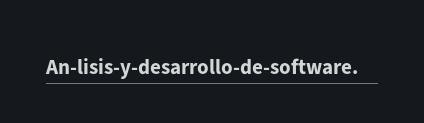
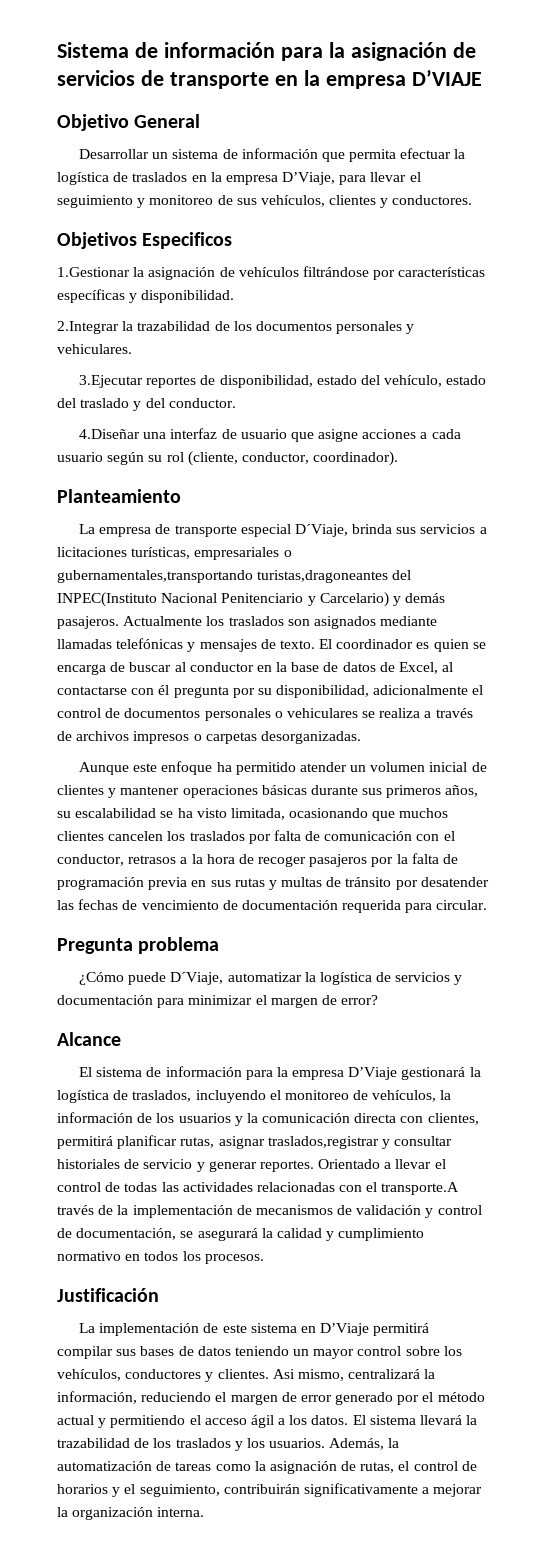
- An-lisis-y-desarrollo-de-software.
+ Sistema de información para la asignación de servicios de transporte en la empresa D’VIAJE
+ Objetivo General
+ Desarrollar un sistema de información que permita efectuar la logística de traslados en la empresa D’Viaje, para llevar el seguimiento y monitoreo de sus vehículos, clientes y conductores.
+ Objetivos Especificos
+ 1.Gestionar la asignación de vehículos filtrándose por características específicas y disponibilidad.
+ 2.Integrar la trazabilidad de los documentos personales y vehiculares.
+ 3.Ejecutar reportes de disponibilidad, estado del vehículo, estado del traslado y del conductor.
+ 4.Diseñar una interfaz de usuario que asigne acciones a cada usuario según su rol (cliente, conductor, coordinador).
+ Planteamiento
+ La empresa de transporte especial D´Viaje, brinda sus servicios a licitaciones turísticas, empresariales o gubernamentales,transportando turistas,dragoneantes del INPEC(Instituto Nacional Penitenciario y Carcelario) y demás pasajeros. Actualmente los traslados son asignados mediante llamadas telefónicas y mensajes de texto. El coordinador es quien se encarga de buscar al conductor en la base de datos de Excel, al contactarse con él pregunta por su disponibilidad, adicionalmente el control de documentos personales o vehiculares se realiza a través de archivos impresos o carpetas desorganizadas.
+ Aunque este enfoque ha permitido atender un volumen inicial de clientes y mantener operaciones básicas durante sus primeros años, su escalabilidad se ha visto limitada, ocasionando que muchos clientes cancelen los traslados por falta de comunicación con el conductor, retrasos a la hora de recoger pasajeros por la falta de programación previa en sus rutas y multas de tránsito por desatender las fechas de vencimiento de documentación requerida para circular.
+ Pregunta problema
+ ¿Cómo puede D´Viaje, automatizar la logística de servicios y documentación para minimizar el margen de error?
+ Alcance
+ El sistema de información para la empresa D’Viaje gestionará la logística de traslados, incluyendo el monitoreo de vehículos, la información de los usuarios y la comunicación directa con clientes, permitirá planificar rutas, asignar traslados,registrar y consultar historiales de servicio y generar reportes. Orientado a llevar el control de todas las actividades relacionadas con el transporte.A través de la implementación de mecanismos de validación y control de documentación, se asegurará la calidad y cumplimiento normativo en todos los procesos.
+ Justificación
+ La implementación de este sistema en D’Viaje permitirá compilar sus bases de datos teniendo un mayor control sobre los vehículos, conductores y clientes. Asi mismo, centralizará la información, reduciendo el margen de error generado por el método actual y permitiendo el acceso ágil a los datos. El sistema llevará la trazabilidad de los traslados y los usuarios. Además, la automatización de tareas como la asignación de rutas, el control de horarios y el seguimiento, contribuirán significativamente a mejorar la organización interna.

